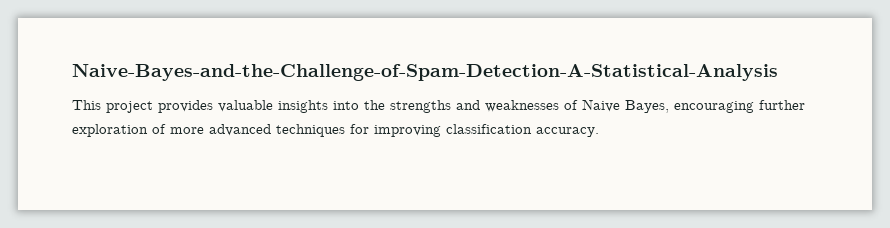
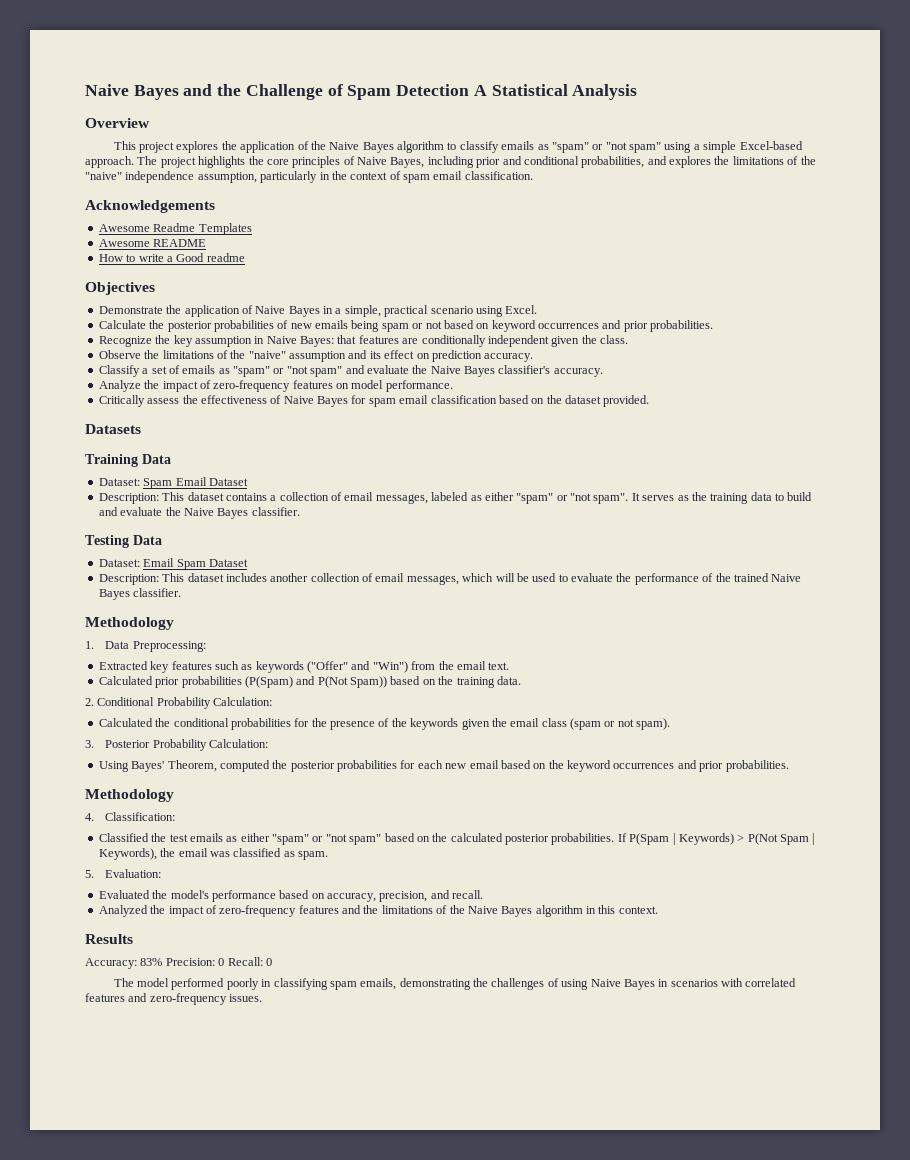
- Naive-Bayes-and-the-Challenge-of-Spam-Detection-A-Statistical-Analysis
- This project provides valuable insights into the strengths and weaknesses of Naive Bayes, encouraging further exploration of more advanced techniques for improving classification accuracy.
+ Naive Bayes and the Challenge of Spam Detection A Statistical Analysis
+ Overview
+ This project explores the application of the Naive Bayes algorithm to classify emails as "spam" or "not spam" using a simple Excel-based approach. The project highlights the core principles of Naive Bayes, including prior and conditional probabilities, and explores the limitations of the "naive" independence assumption, particularly in the context of spam email classification.
+ Acknowledgements
+ Awesome Readme Templates
+ Awesome README
+ How to write a Good readme
+ Objectives
+ Demonstrate the application of Naive Bayes in a simple, practical scenario using Excel.
+ Calculate the posterior probabilities of new emails being spam or not based on keyword occurrences and prior probabilities.
+ Recognize the key assumption in Naive Bayes: that features are conditionally independent given the class.
+ Observe the limitations of the "naive" assumption and its effect on prediction accuracy.
+ Classify a set of emails as "spam" or "not spam" and evaluate the Naive Bayes classifier's accuracy.
+ Analyze the impact of zero-frequency features on model performance.
+ Critically assess the effectiveness of Naive Bayes for spam email classification based on the dataset provided.
+ Datasets
+ Training Data
+ Dataset: Spam Email Dataset
+ Description: This dataset contains a collection of email messages, labeled as either "spam" or "not spam". It serves as the training data to build and evaluate the Naive Bayes classifier.
+ Testing Data
+ Dataset: Email Spam Dataset
+ Description: This dataset includes another collection of email messages, which will be used to evaluate the performance of the trained Naive Bayes classifier.
+ Methodology
+ 1. Data Preprocessing:
+ Extracted key features such as keywords ("Offer" and "Win") from the email text.
+ Calculated prior probabilities (P(Spam) and P(Not Spam)) based on the training data.
+ 2. Conditional Probability Calculation:
+ Calculated the conditional probabilities for the presence of the keywords given the email class (spam or not spam).
+ 3. Posterior Probability Calculation:
+ Using Bayes' Theorem, computed the posterior probabilities for each new email based on the keyword occurrences and prior probabilities.
+ Methodology
+ 4. Classification:
+ Classified the test emails as either "spam" or "not spam" based on the calculated posterior probabilities. If P(Spam | Keywords) > P(Not Spam | Keywords), the email was classified as spam.
+ 5. Evaluation:
+ Evaluated the model's performance based on accuracy, precision, and recall.
+ Analyzed the impact of zero-frequency features and the limitations of the Naive Bayes algorithm in this context.
+ Results
+ Accuracy: 83% Precision: 0 Recall: 0
+ The model performed poorly in classifying spam emails, demonstrating the challenges of using Naive Bayes in scenarios with correlated features and zero-frequency issues.

